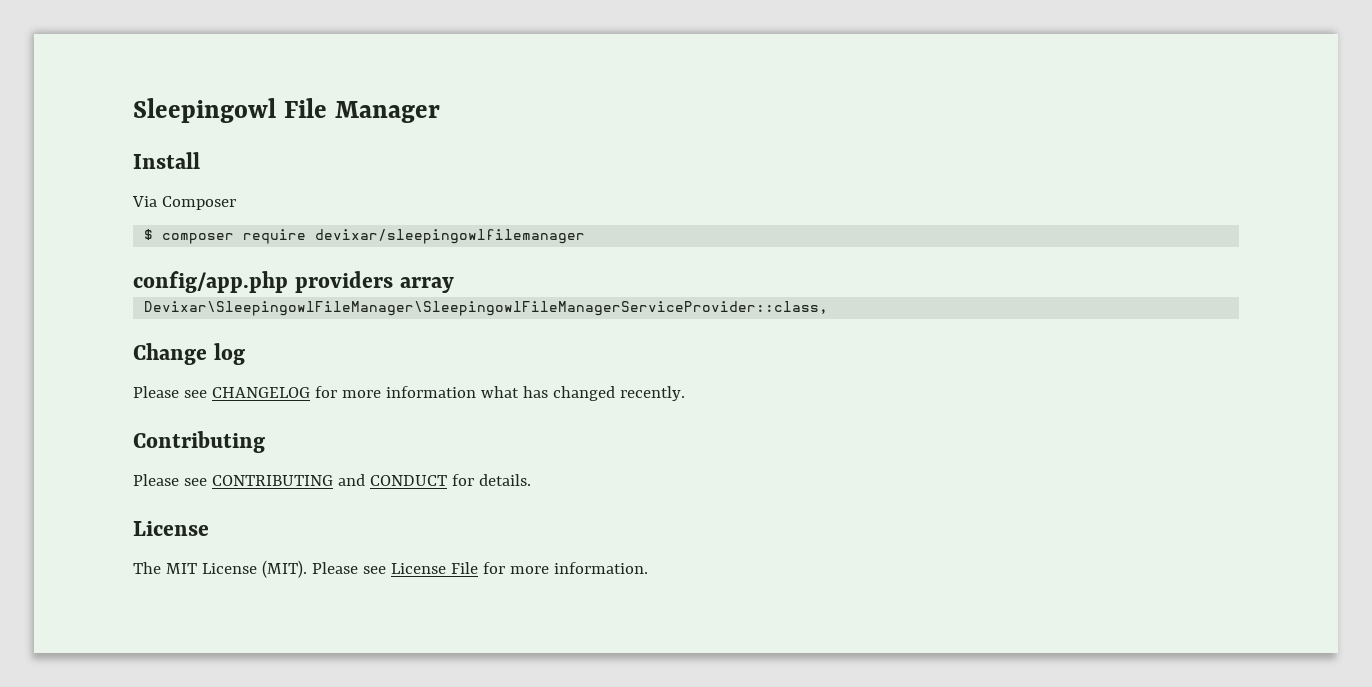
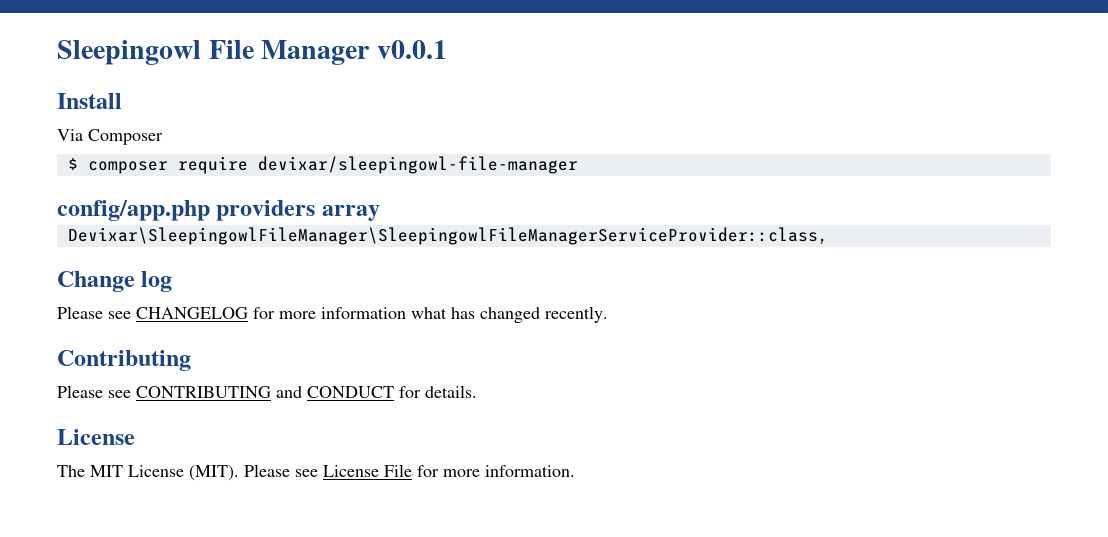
- Sleepingowl File Manager
+ Sleepingowl File Manager v0.0.1
- $ composer require devixar/sleepingowlfilemanager
+ $ composer require devixar/sleepingowl-file-manager

